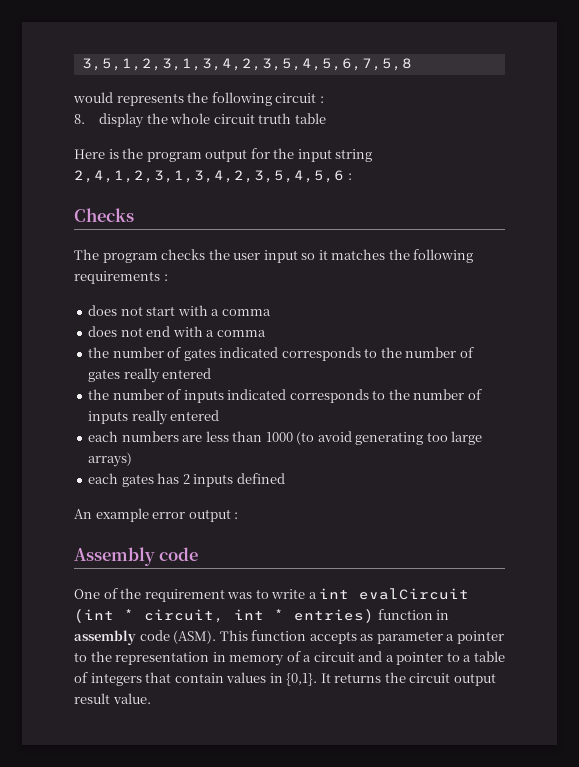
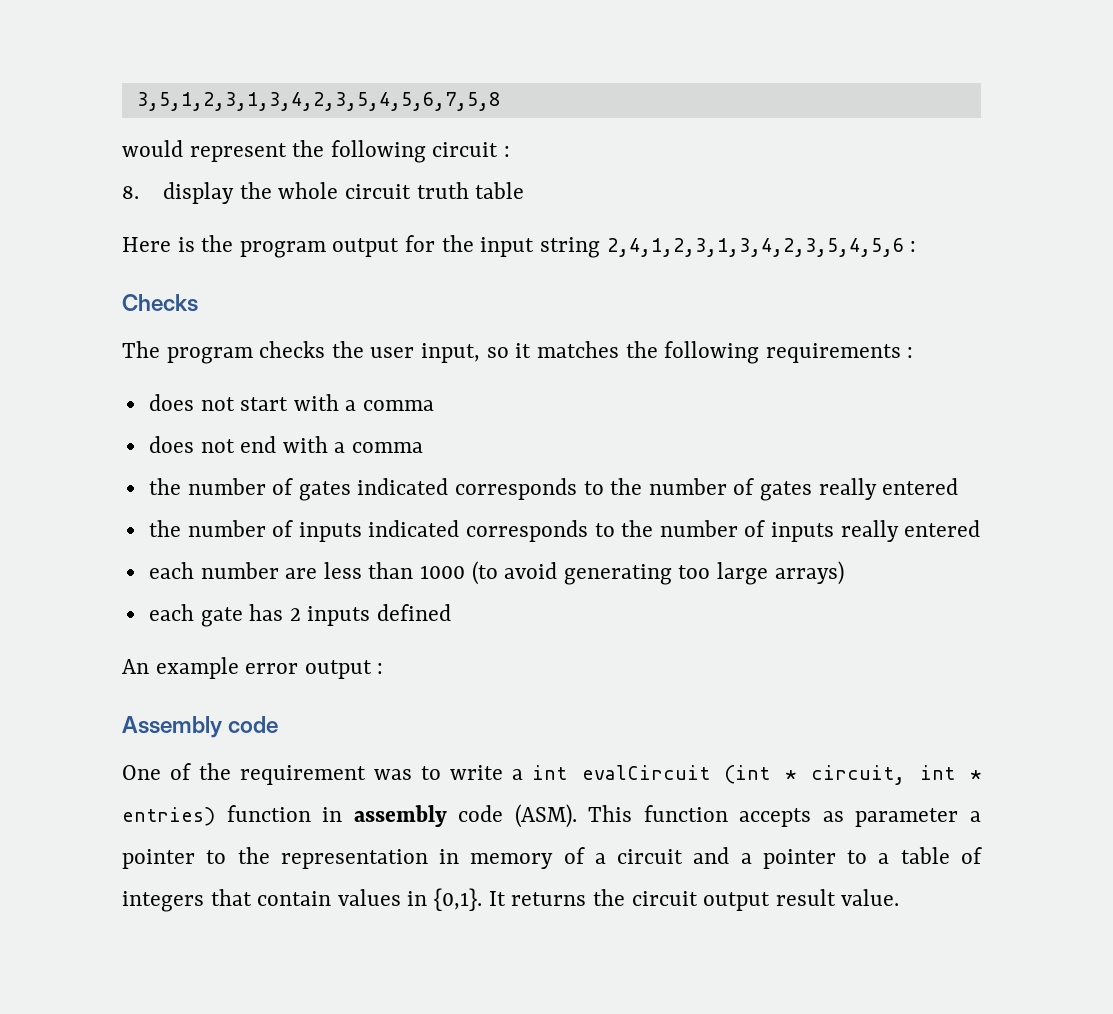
- would represents the following circuit :
+ would represent the following circuit :
- The program checks the user input so it matches the following requirements :
+ The program checks the user input, so it matches the following requirements :
- each numbers are less than 1000 (to avoid generating too large arrays)
+ each number are less than 1000 (to avoid generating too large arrays)
- each gates has 2 inputs defined
+ each gate has 2 inputs defined

